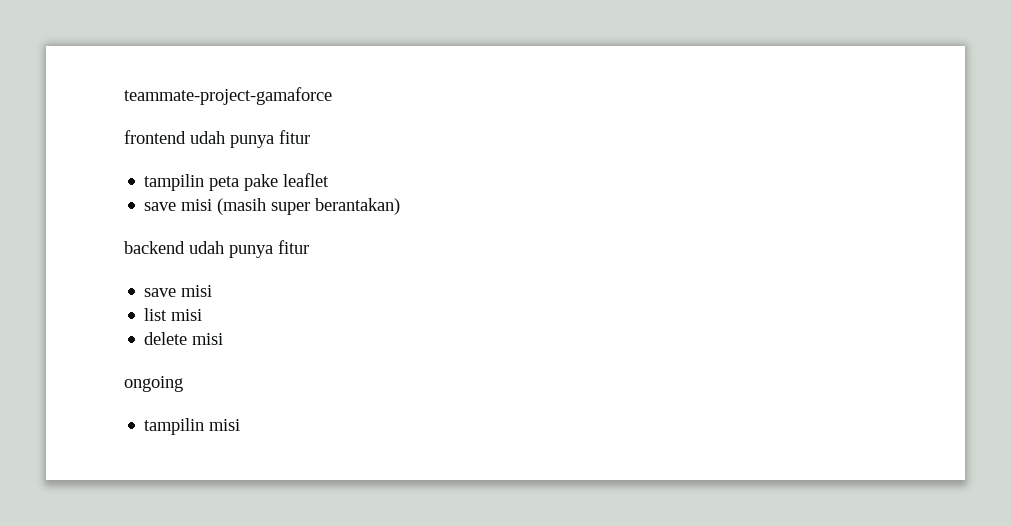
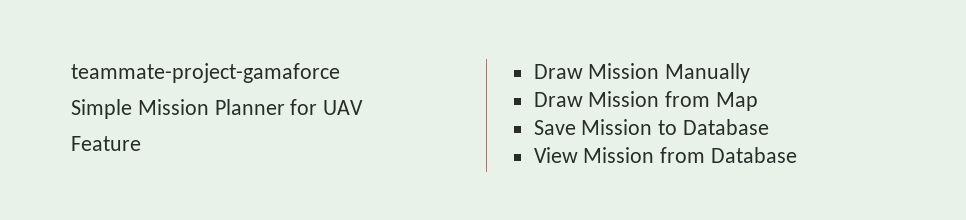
- frontend udah punya fitur
- tampilin peta pake leaflet
- save misi (masih super berantakan)
- backend udah punya fitur
- save misi
- list misi
- delete misi
- ongoing
- tampilin misi
+ Simple Mission Planner for UAV
+ Feature
+ Draw Mission Manually
+ Draw Mission from Map
+ Save Mission to Database
+ View Mission from Database

